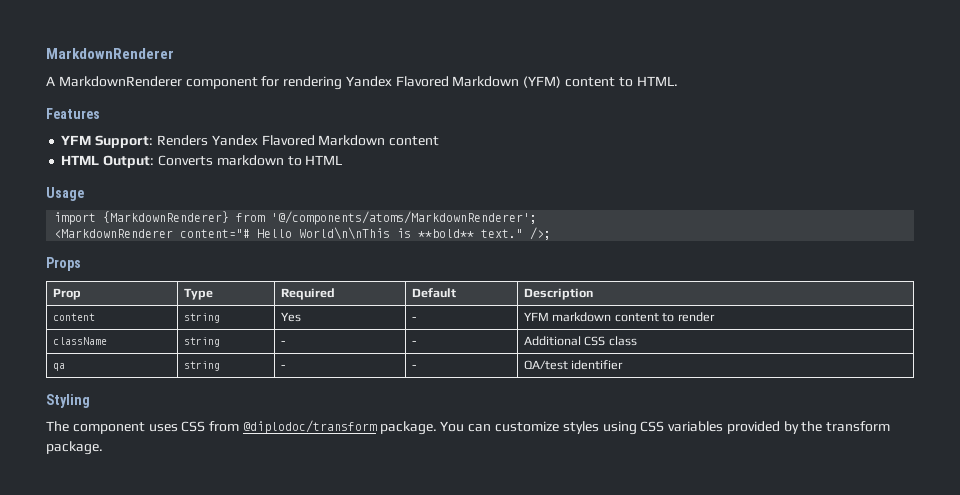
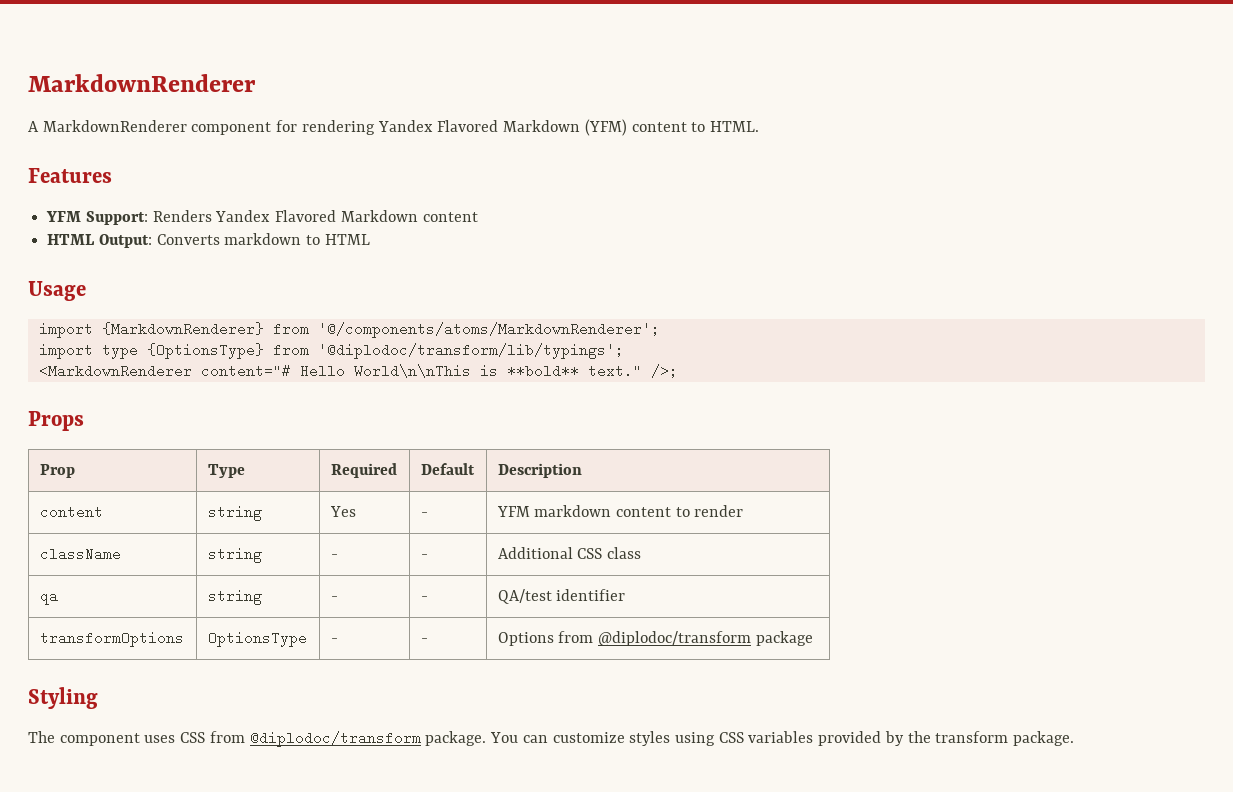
+ import type {OptionsType} from '@diplodoc/transform/lib/typings';
+ transformOptions | OptionsType | - | - | Options from @diplodoc/transform package

